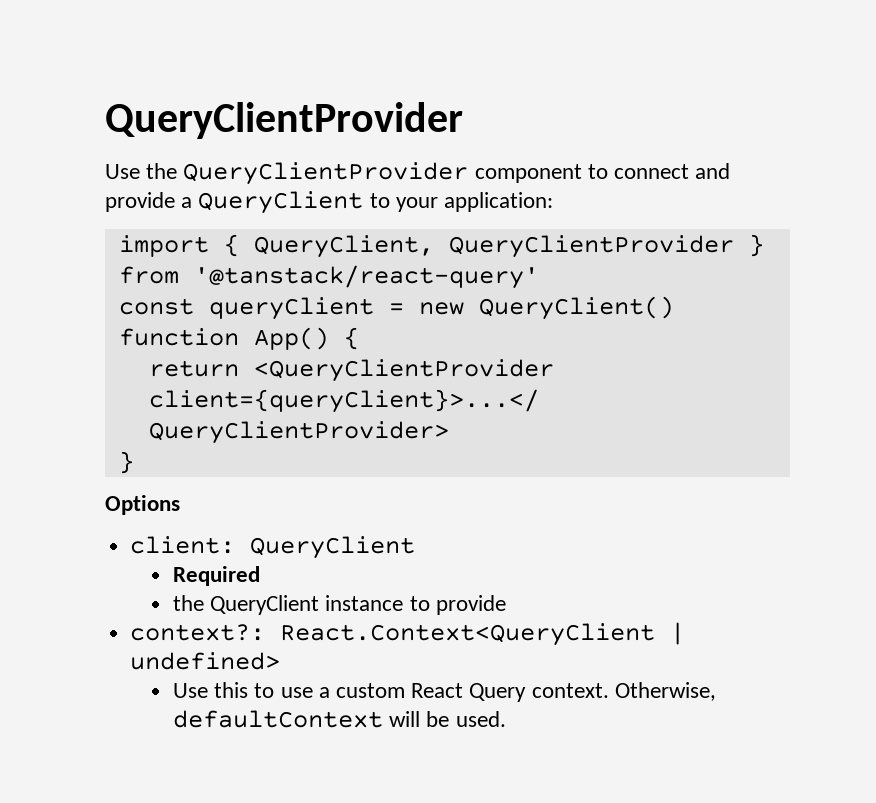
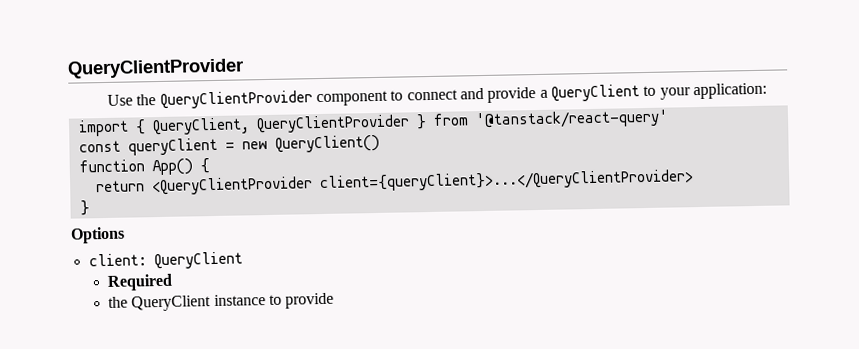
- context?: React.Context<QueryClient | undefined>
- Use this to use a custom React Query context. Otherwise, defaultContext will be used.

